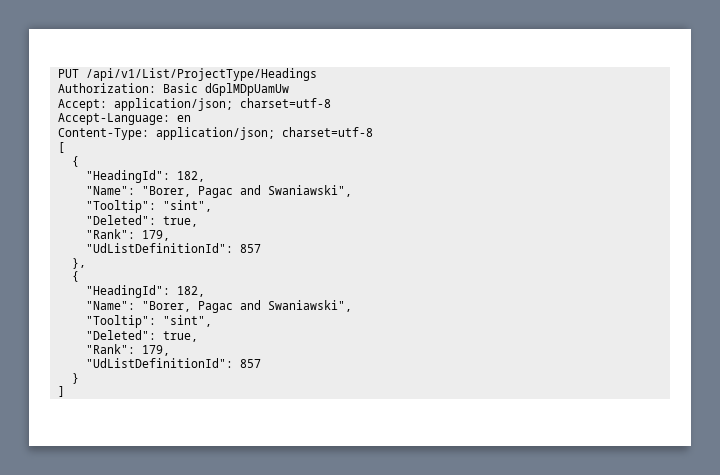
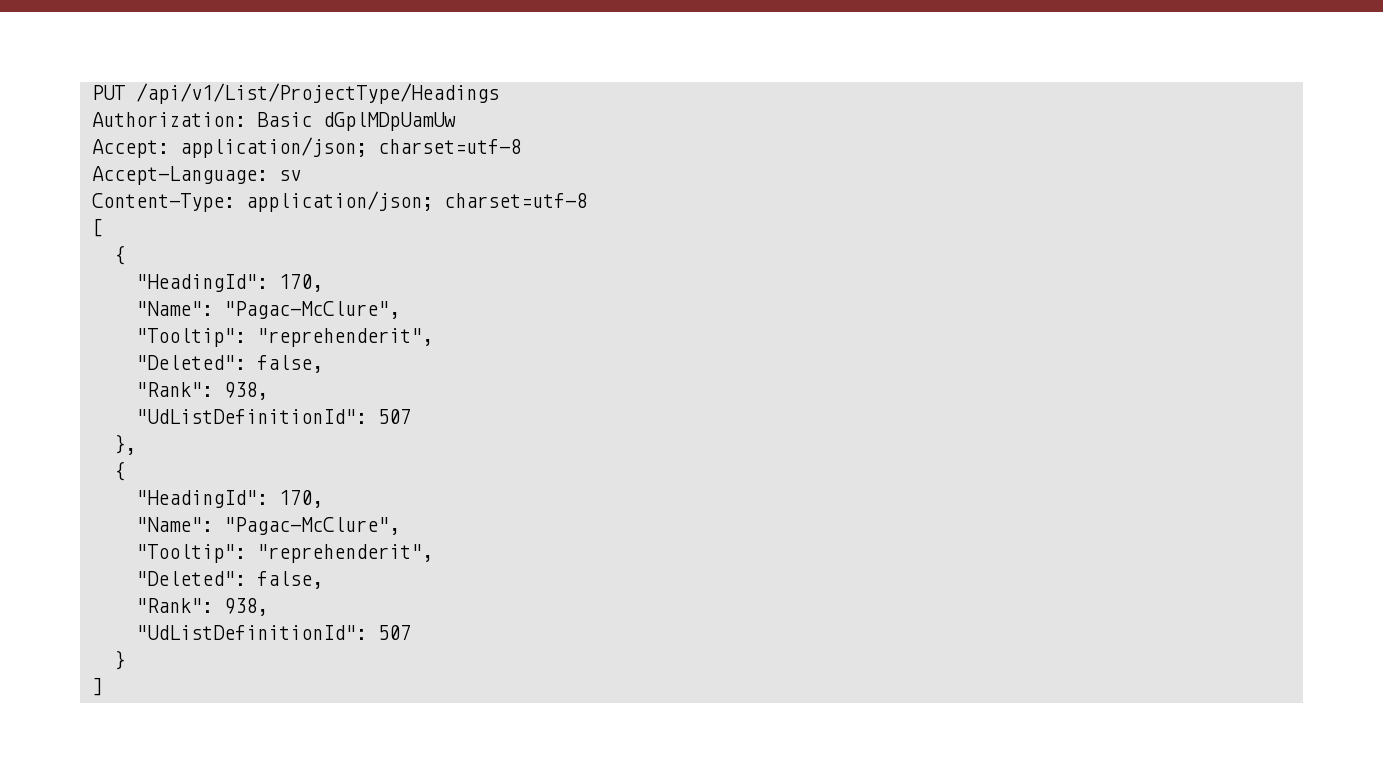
- Accept-Language: en
+ Accept-Language: sv
  [
  {
- "HeadingId": 182,
- "Name": "Borer, Pagac and Swaniawski",
- "Tooltip": "sint",
- "Deleted": true,
- "Rank": 179,
- "UdListDefinitionId": 857
+ "HeadingId": 170,
+ "Name": "Pagac-McClure",
+ "Tooltip": "reprehenderit",
+ "Deleted": false,
+ "Rank": 938,
+ "UdListDefinitionId": 507
  },
  {
- "HeadingId": 182,
- "Name": "Borer, Pagac and Swaniawski",
- "Tooltip": "sint",
- "Deleted": true,
- "Rank": 179,
- "UdListDefinitionId": 857
+ "HeadingId": 170,
+ "Name": "Pagac-McClure",
+ "Tooltip": "reprehenderit",
+ "Deleted": false,
+ "Rank": 938,
+ "UdListDefinitionId": 507

